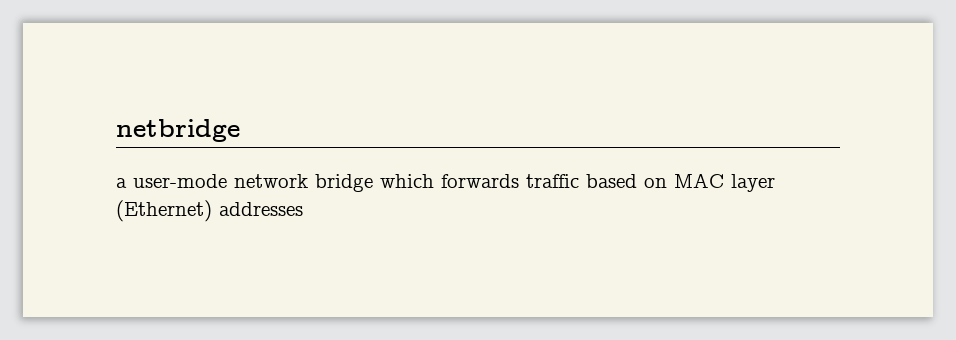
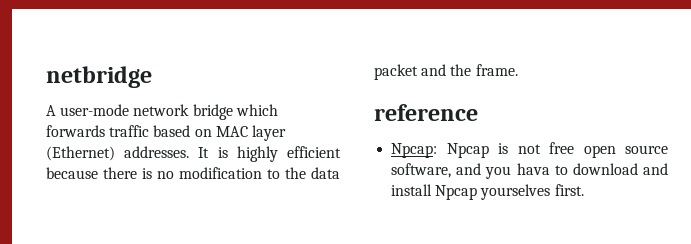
- a user-mode network bridge which forwards traffic based on MAC layer (Ethernet) addresses
+ A user-mode network bridge which forwards traffic based on MAC layer (Ethernet) addresses. It is highly efficient because there is no modification to the data packet and the frame.
+ reference
+ Npcap: Npcap is not free open source software, and you hava to download and install Npcap yourselves first.

